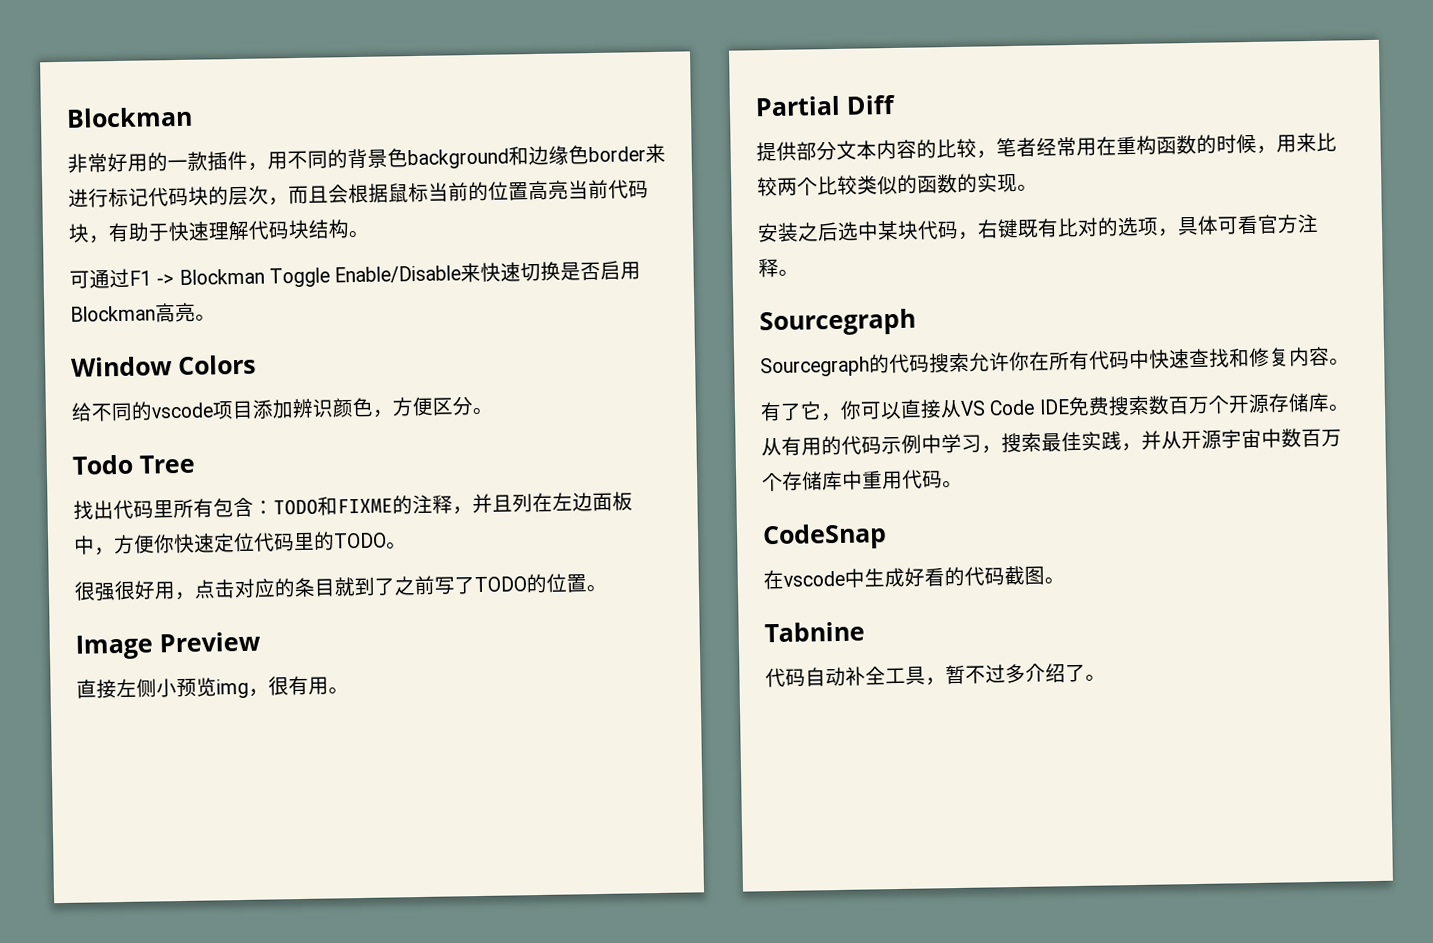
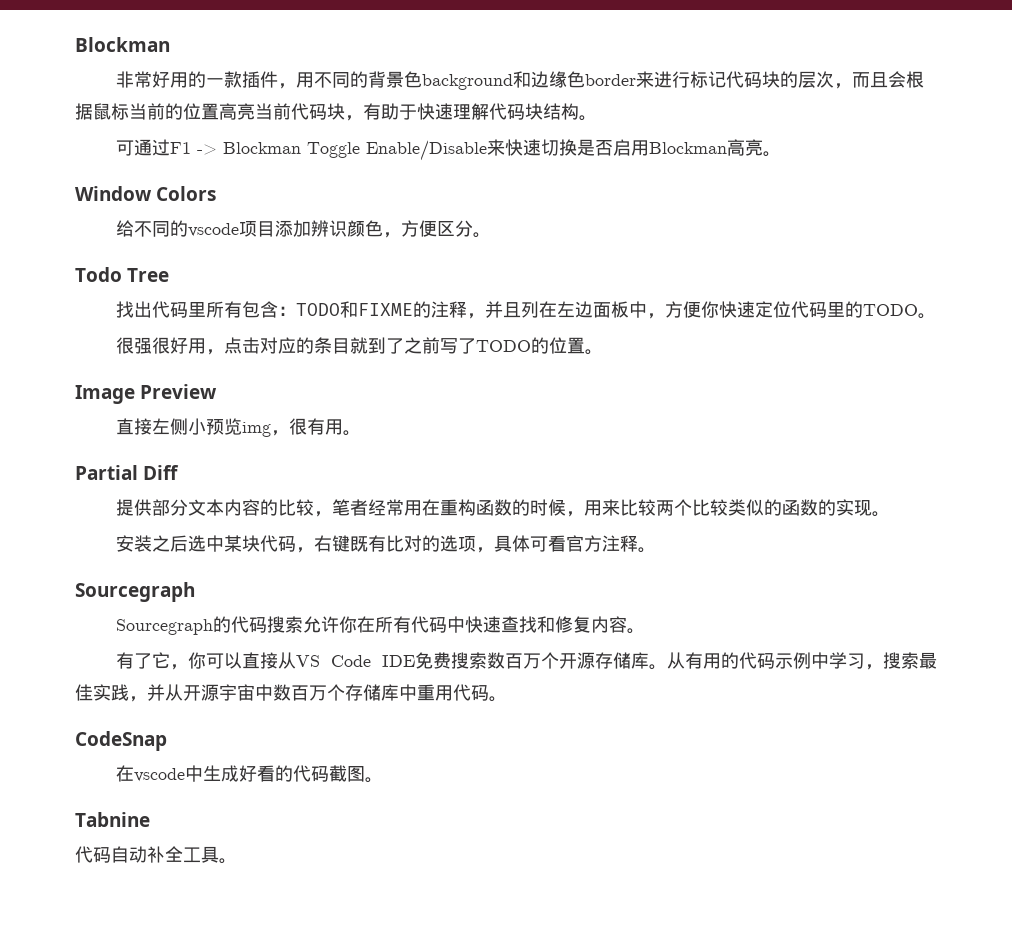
- 代码自动补全工具，暂不过多介绍了。
+ 代码自动补全工具。

